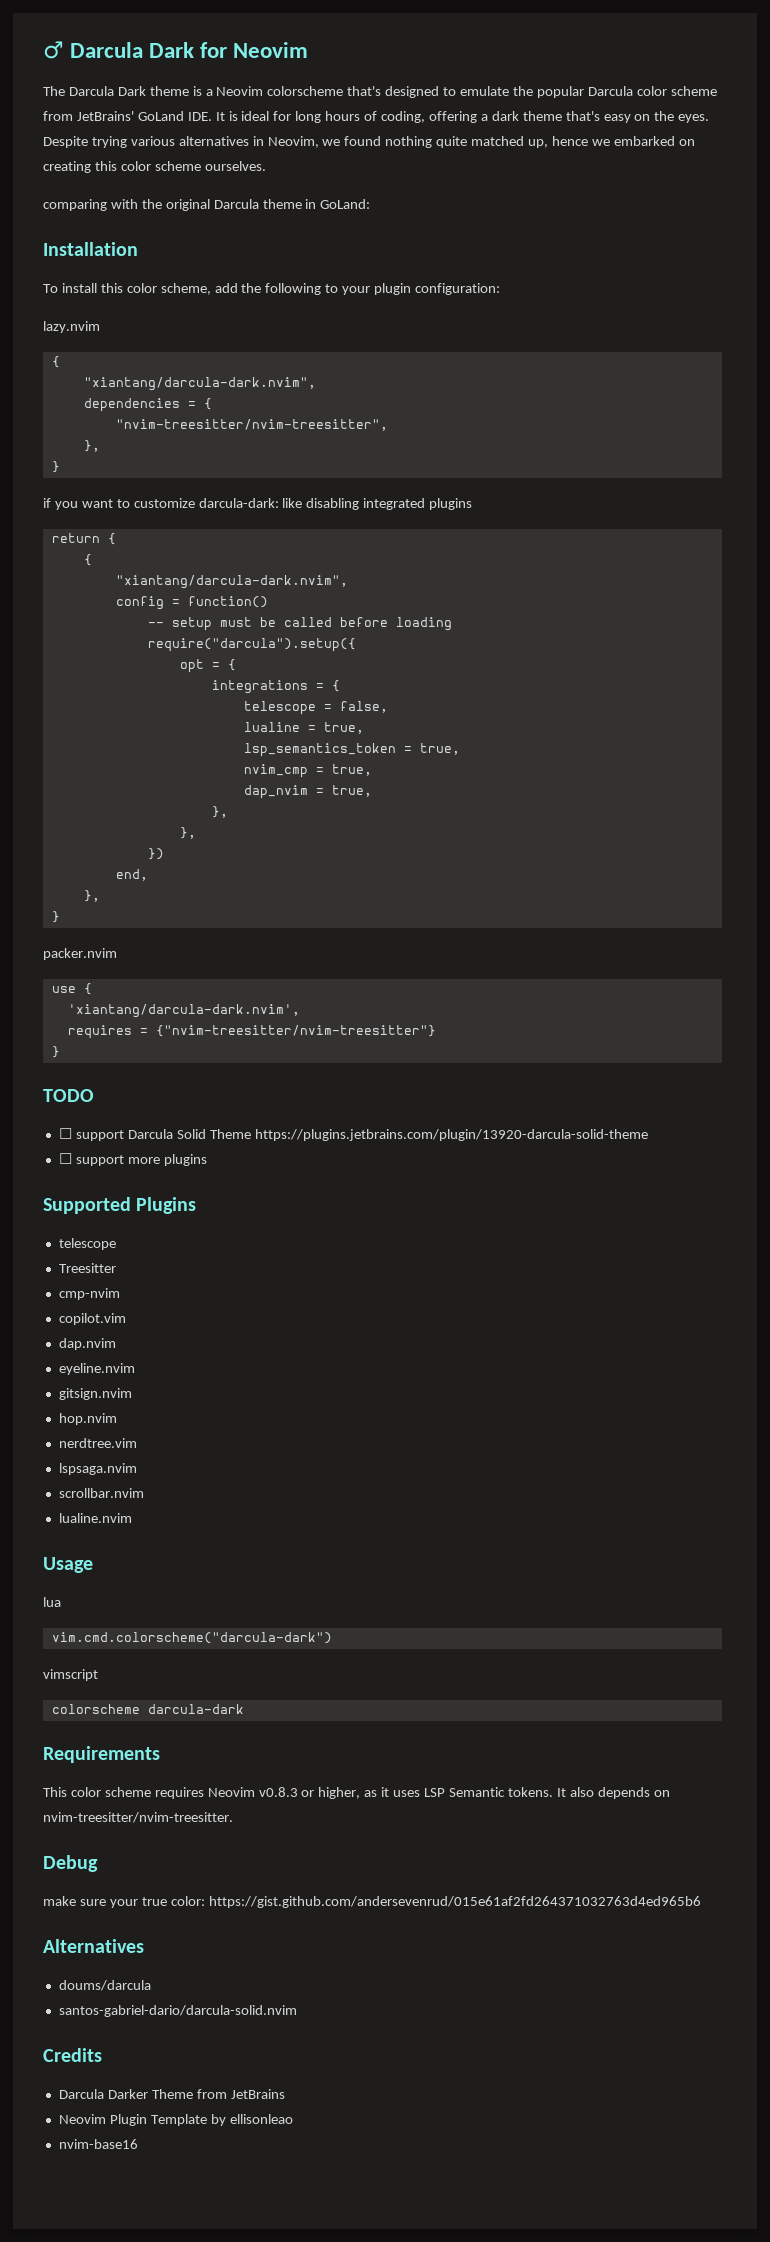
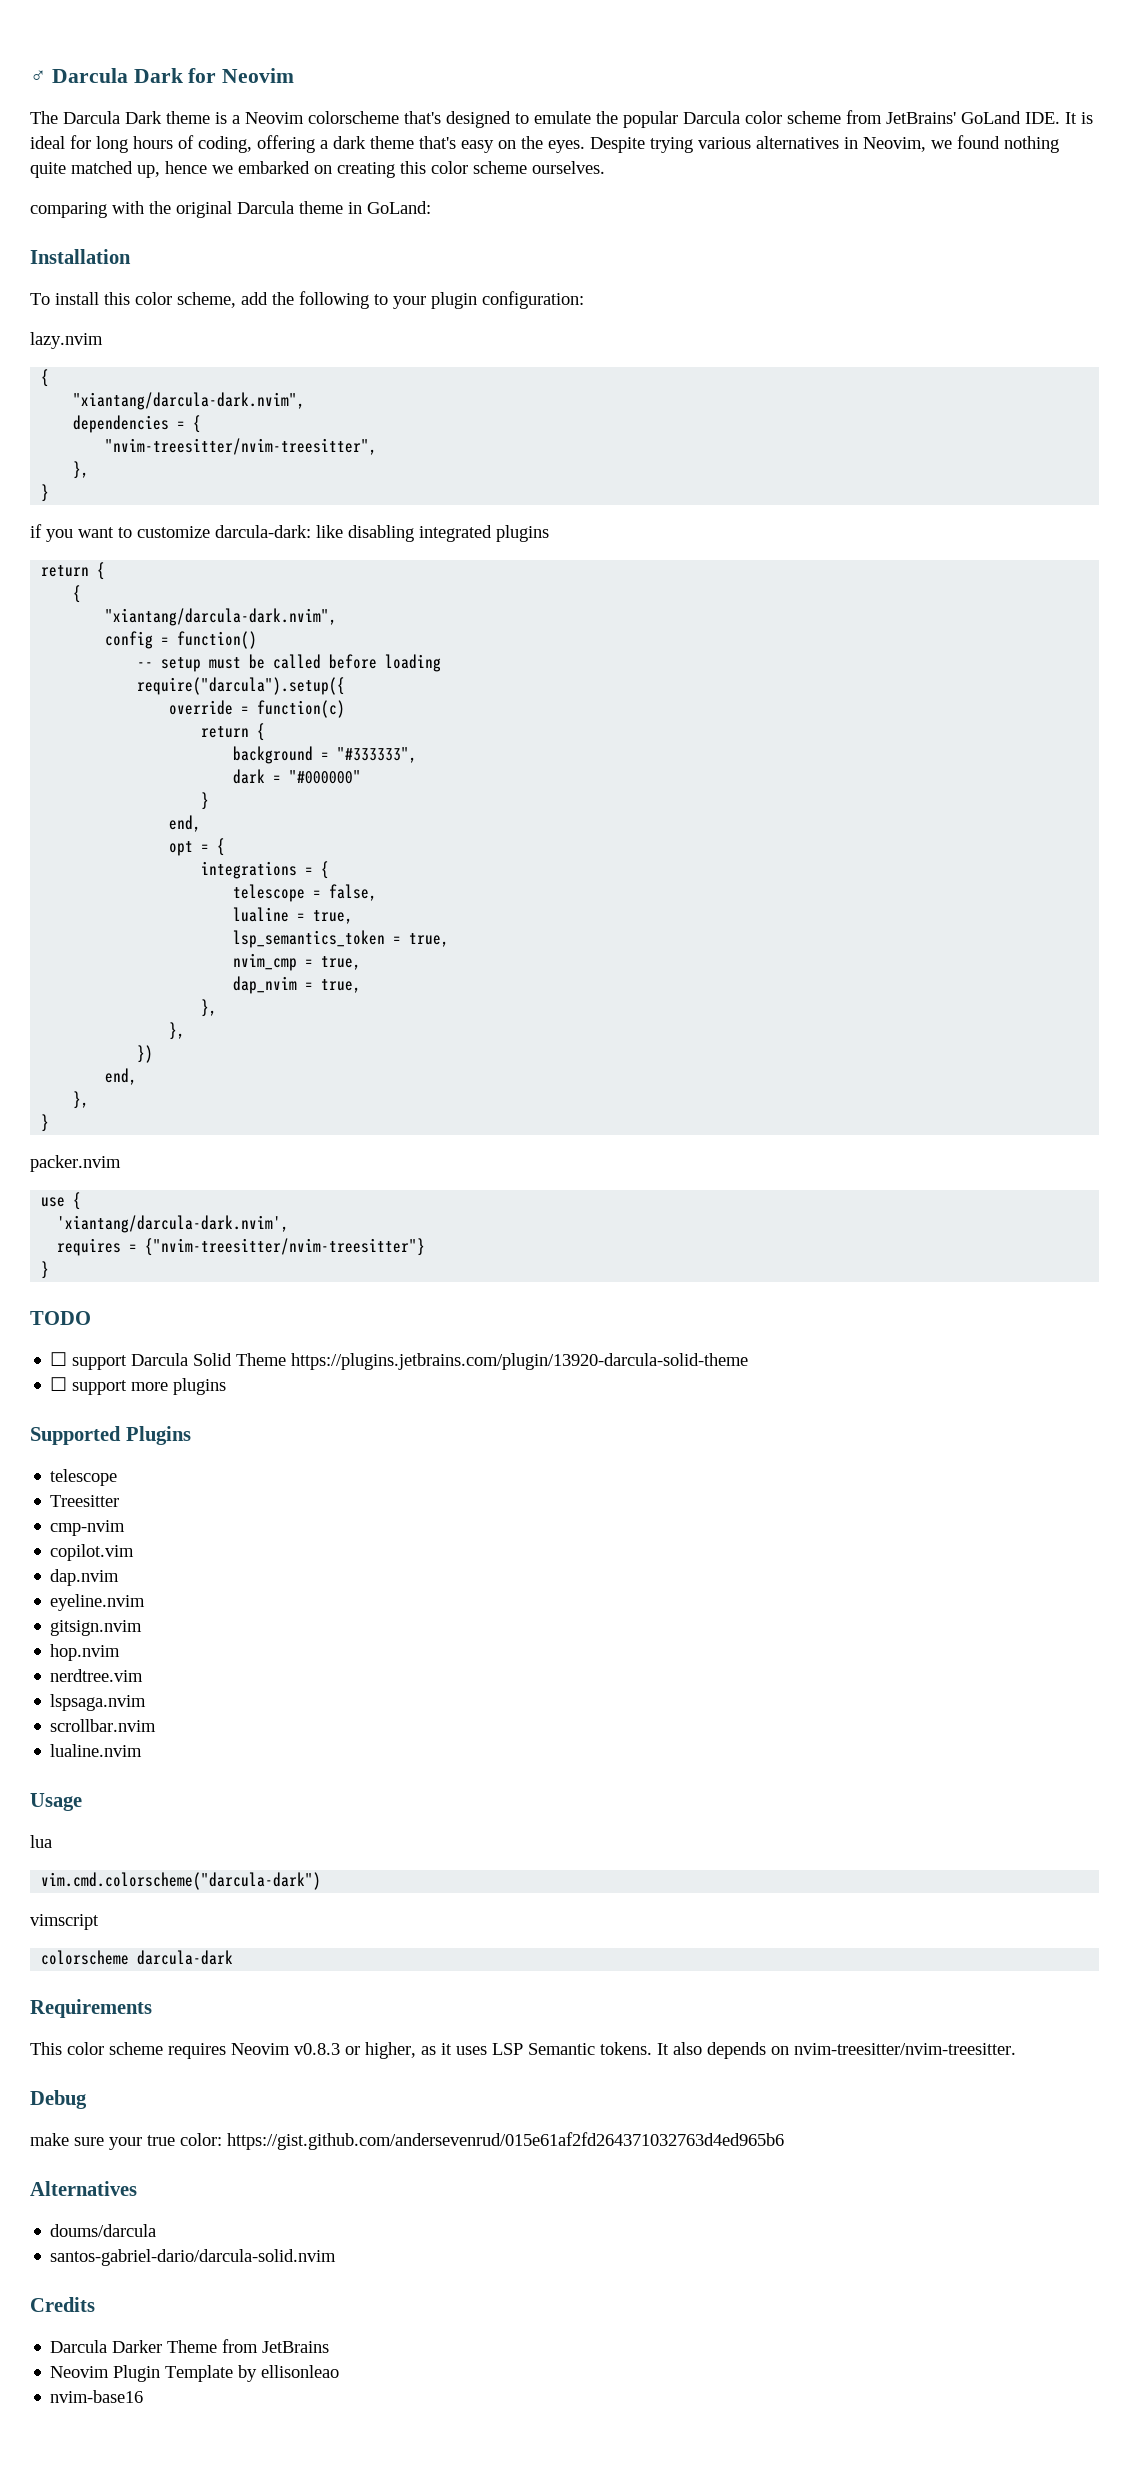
+ override = function(c)
+ return {
+ background = "#333333",
+ dark = "#000000"
+ }
+ end,

